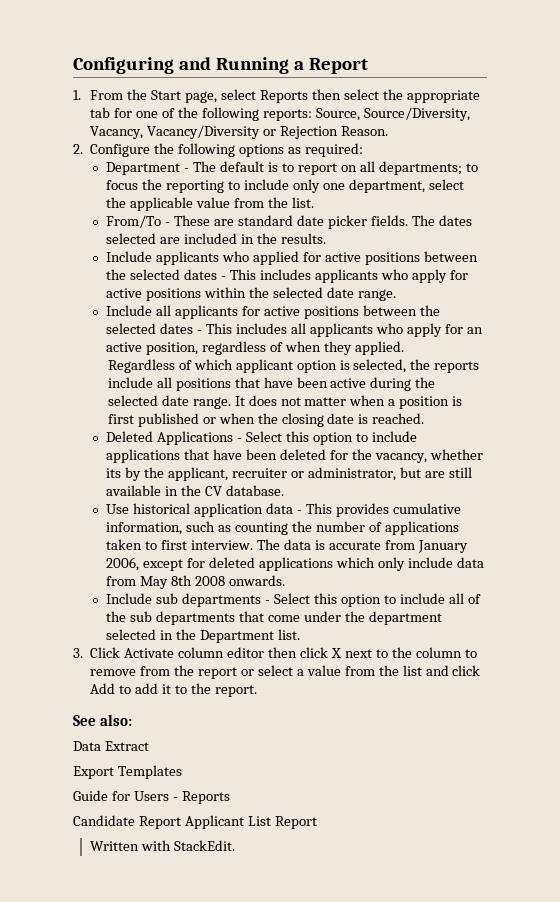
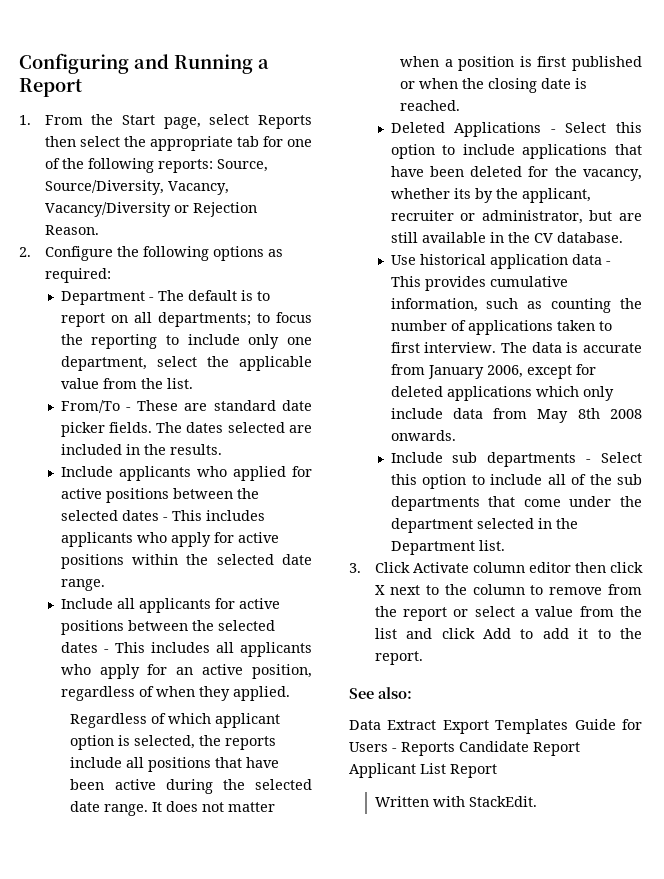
- Data Extract
- Export Templates
- Guide for Users - Reports
- Candidate Report Applicant List Report
+ Data Extract Export Templates Guide for Users - Reports Candidate Report Applicant List Report

